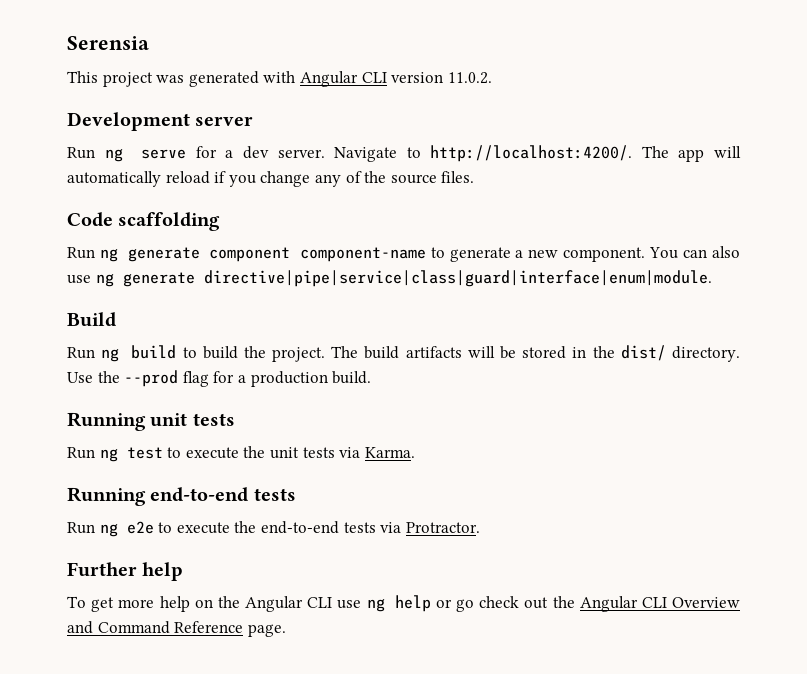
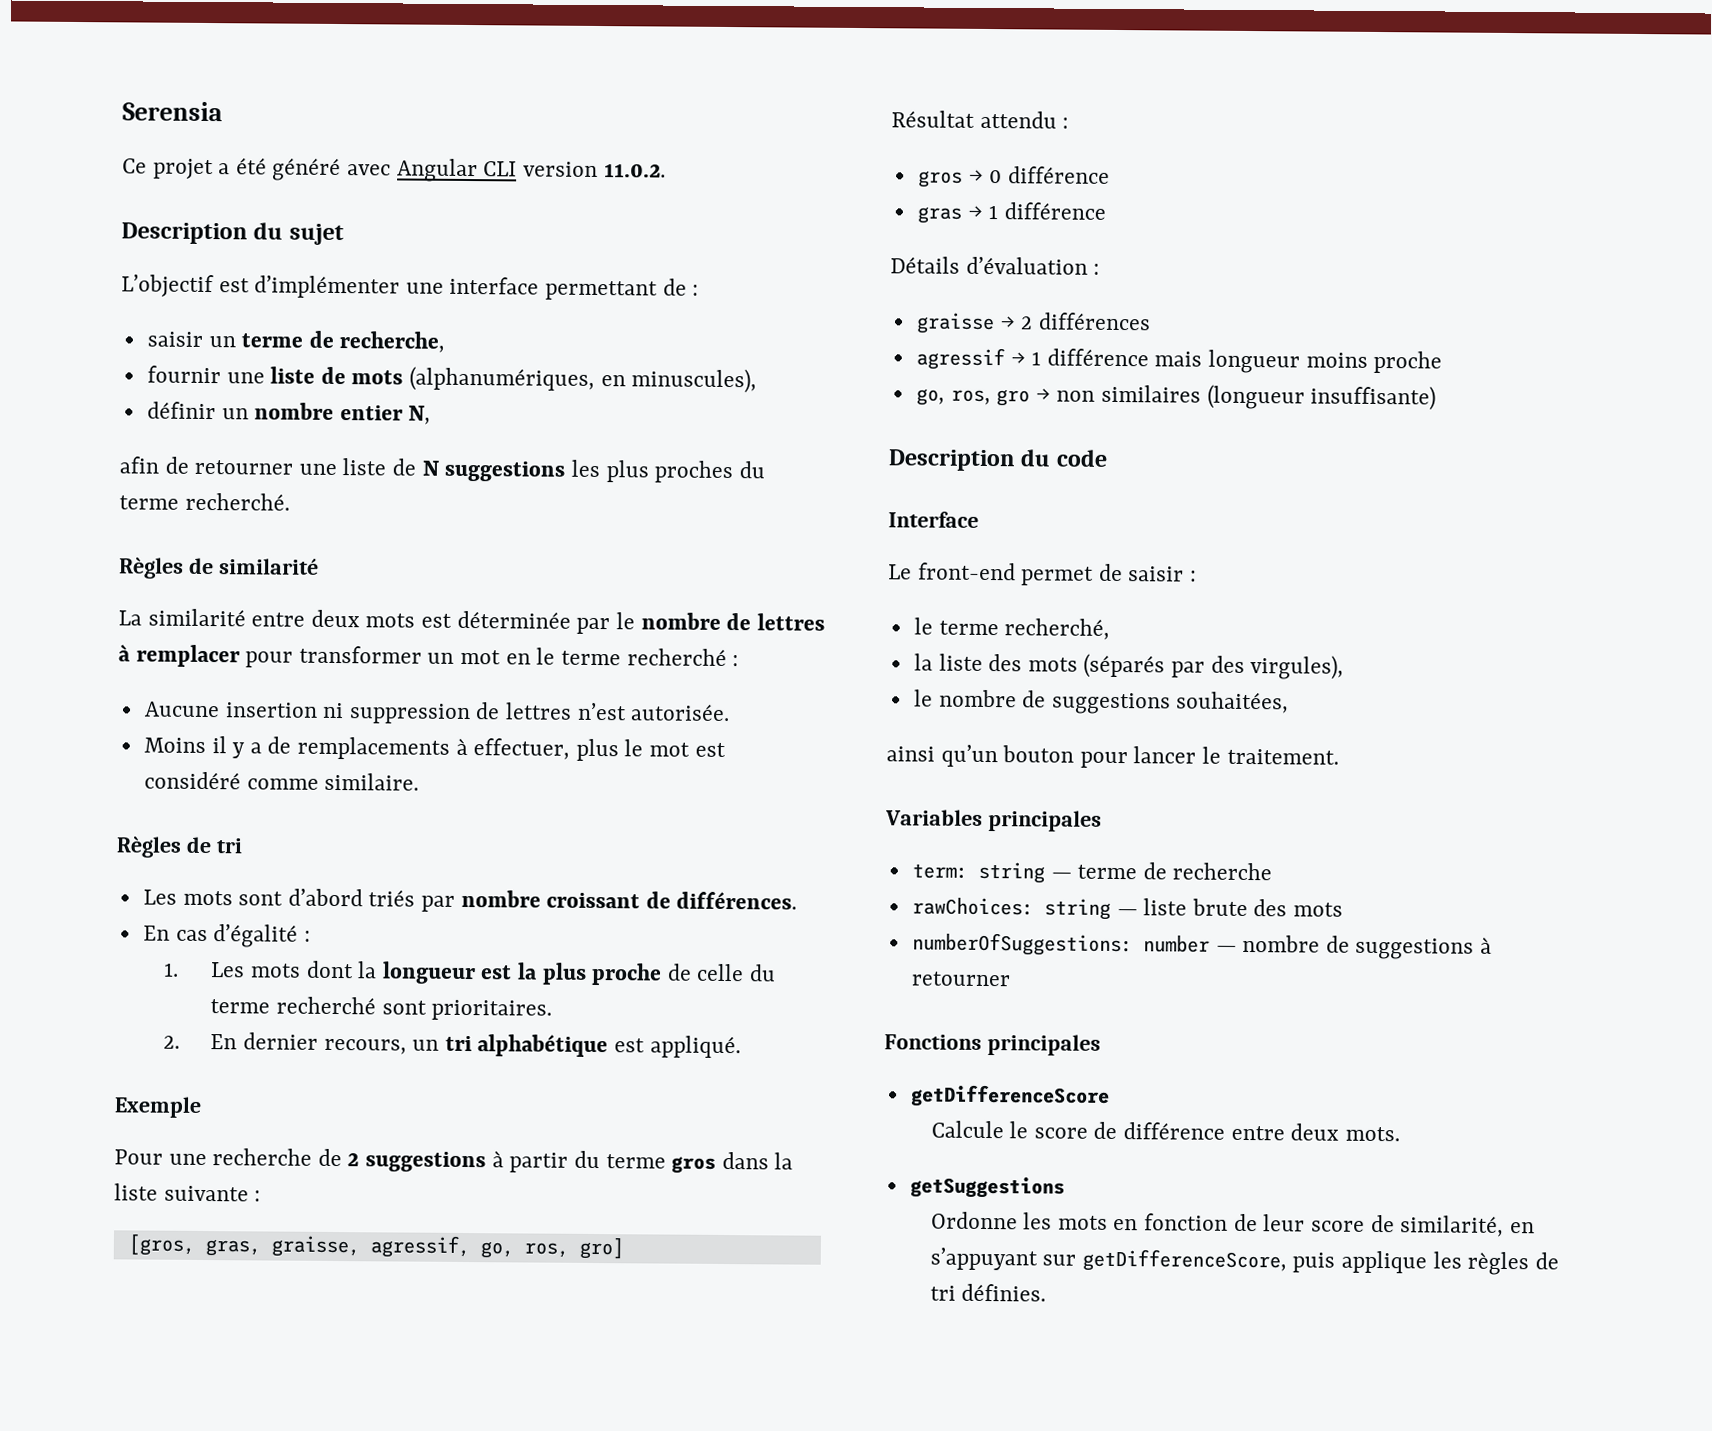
- This project was generated with Angular CLI version 11.0.2.
- Development server
- Run ng serve for a dev server. Navigate to http://localhost:4200/. The app will automatically reload if you change any of the source files.
- Code scaffolding
- Run ng generate component component-name to generate a new component. You can also use ng generate directive|pipe|service|class|guard|interface|enum|module.
- Build
- Run ng build to build the project. The build artifacts will be stored in the dist/ directory. Use the --prod flag for a production build.
- Running unit tests
- Run ng test to execute the unit tests via Karma.
- Running end-to-end tests
- Run ng e2e to execute the end-to-end tests via Protractor.
- Further help
- To get more help on the Angular CLI use ng help or go check out the Angular CLI Overview and Command Reference page.
+ Ce projet a été généré avec Angular CLI version 11.0.2.
+ Description du sujet
+ L’objectif est d’implémenter une interface permettant de :
+ saisir un terme de recherche,
+ fournir une liste de mots (alphanumériques, en minuscules),
+ définir un nombre entier N,
+ afin de retourner une liste de N suggestions les plus proches du terme recherché.
+ Règles de similarité
+ La similarité entre deux mots est déterminée par le nombre de lettres à remplacer pour transformer un mot en le terme recherché :
+ Aucune insertion ni suppression de lettres n’est autorisée.
+ Moins il y a de remplacements à effectuer, plus le mot est considéré comme similaire.
+ Règles de tri
+ Les mots sont d’abord triés par nombre croissant de différences.
+ En cas d’égalité :
+ 1. Les mots dont la longueur est la plus proche de celle du terme recherché sont prioritaires.
+ 2. En dernier recours, un tri alphabétique est appliqué.
+ Exemple
+ Pour une recherche de 2 suggestions à partir du terme gros dans la liste suivante :
+ [gros, gras, graisse, agressif, go, ros, gro]
+ Résultat attendu :
+ gros → 0 différence
+ gras → 1 différence
+ Détails d’évaluation :
+ graisse → 2 différences
+ agressif → 1 différence mais longueur moins proche
+ go, ros, gro → non similaires (longueur insuffisante)
+ Description du code
+ Interface
+ Le front-end permet de saisir :
+ le terme recherché,
+ la liste des mots (séparés par des virgules),
+ le nombre de suggestions souhaitées,
+ ainsi qu’un bouton pour lancer le traitement.
+ Variables principales
+ term: string — terme de recherche
+ rawChoices: string — liste brute des mots
+ numberOfSuggestions: number — nombre de suggestions à retourner
+ Fonctions principales
+ getDifferenceScore
+ Calcule le score de différence entre deux mots.
+ getSuggestions
+ Ordonne les mots en fonction de leur score de similarité, en s’appuyant sur getDifferenceScore, puis applique les règles de tri définies.

